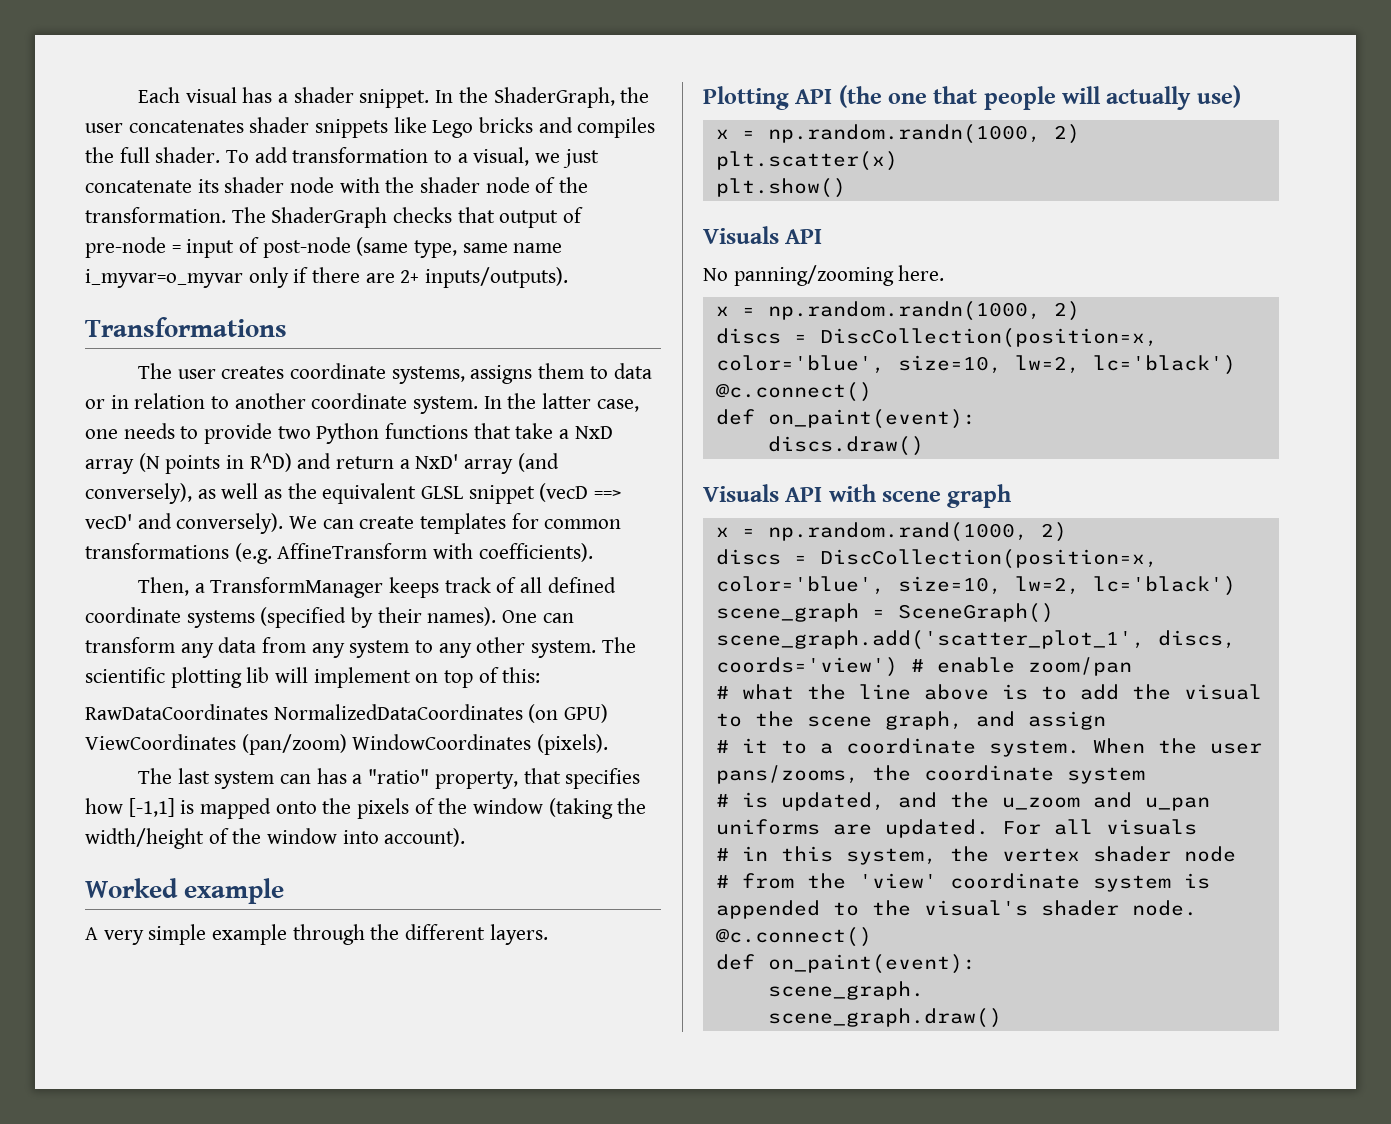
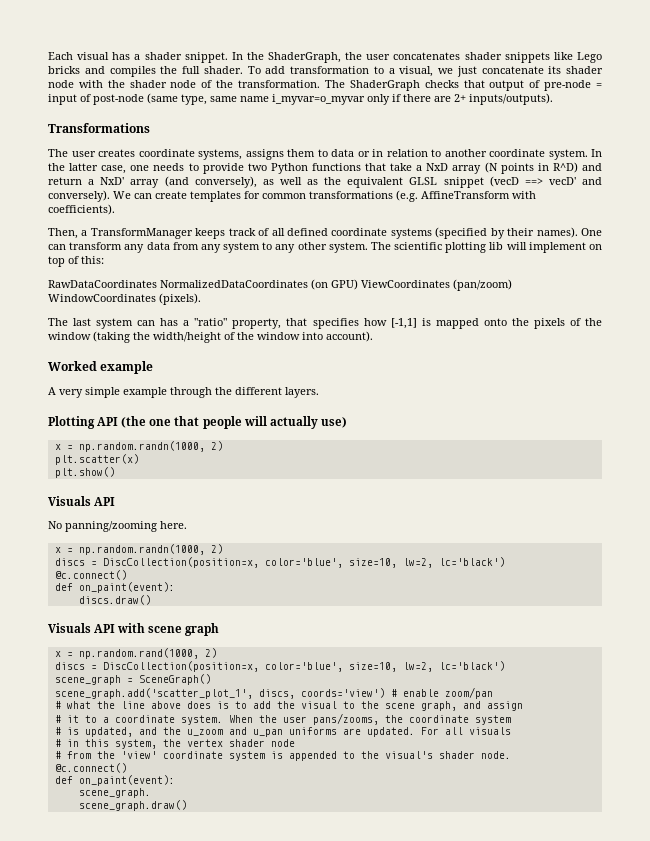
- # what the line above is to add the visual to the scene graph, and assign
+ # what the line above does is to add the visual to the scene graph, and assign

